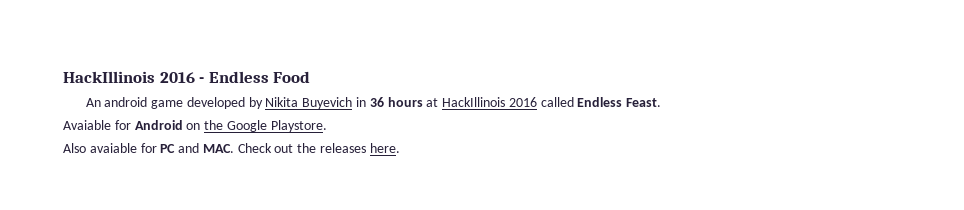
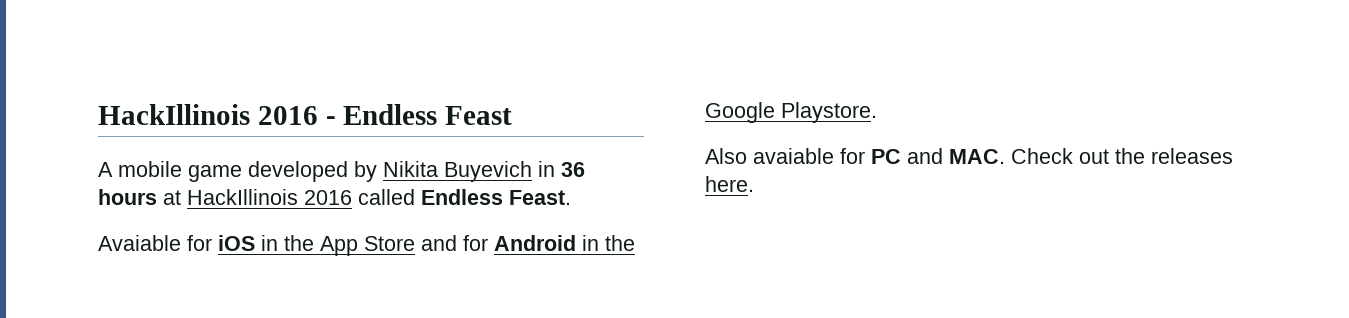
- HackIllinois 2016 - Endless Food
- An android game developed by Nikita Buyevich in 36 hours at HackIllinois 2016 called Endless Feast.
+ HackIllinois 2016 - Endless Feast
+ A mobile game developed by Nikita Buyevich in 36 hours at HackIllinois 2016 called Endless Feast.
- Avaiable for Android on the Google Playstore.
+ Avaiable for iOS in the App Store and for Android in the Google Playstore.

